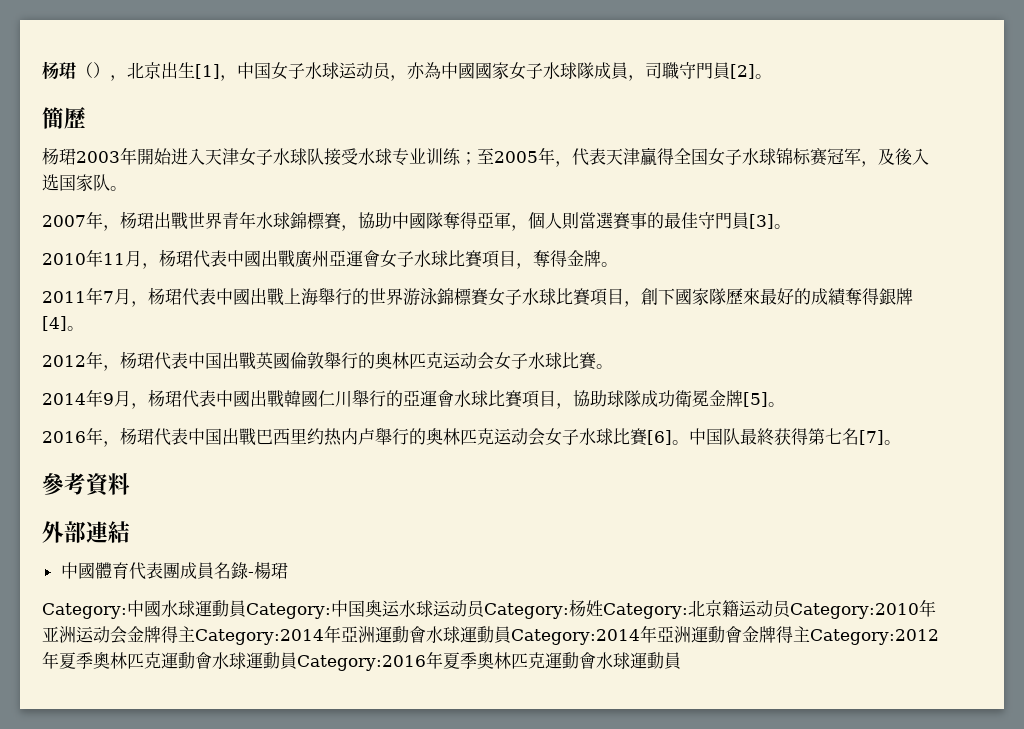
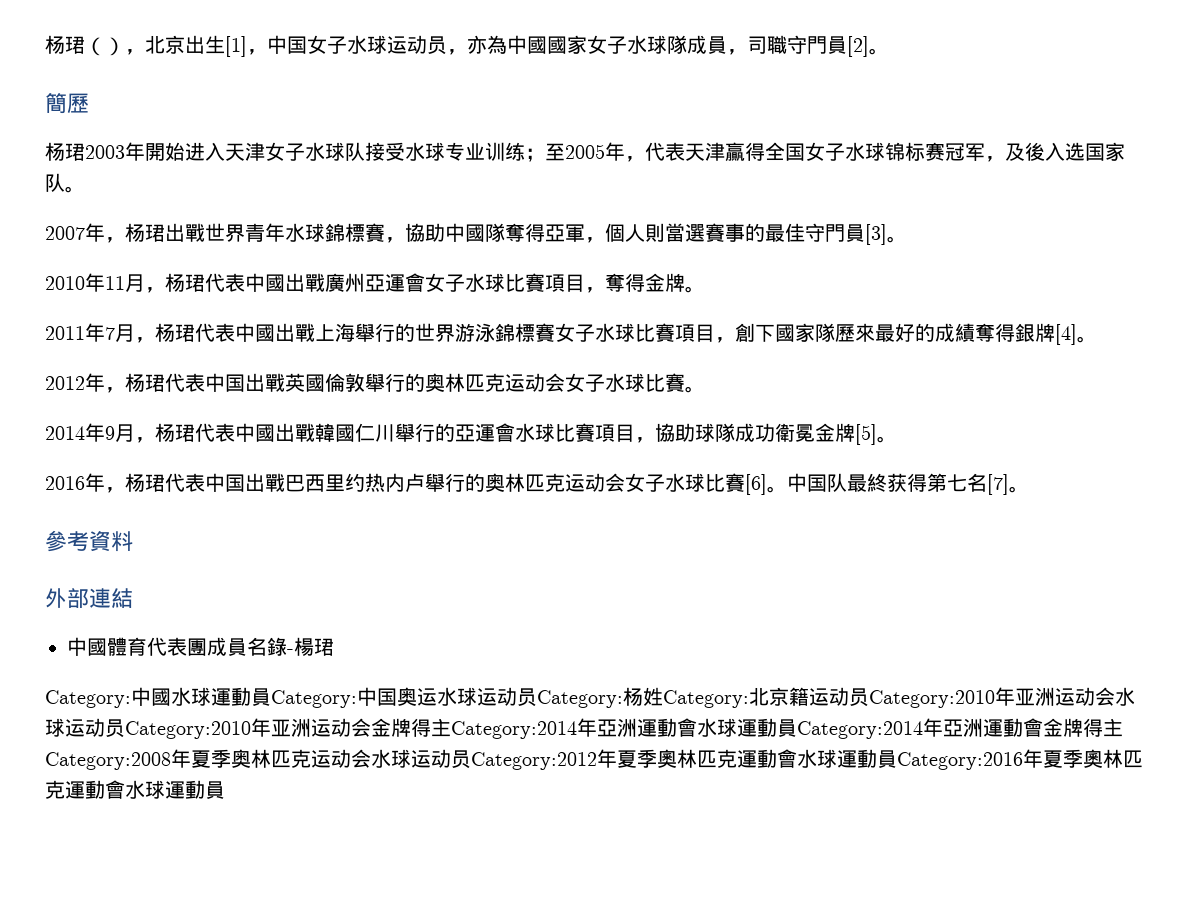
- Category:中國水球運動員Category:中国奥运水球运动员Category:杨姓Category:北京籍运动员Category:2010年亚洲运动会金牌得主Category:2014年亞洲運動會水球運動員Category:2014年亞洲運動會金牌得主Category:2012年夏季奧林匹克運動會水球運動員Category:2016年夏季奧林匹克運動會水球運動員
+ Category:中國水球運動員Category:中国奥运水球运动员Category:杨姓Category:北京籍运动员Category:2010年亚洲运动会水球运动员Category:2010年亚洲运动会金牌得主Category:2014年亞洲運動會水球運動員Category:2014年亞洲運動會金牌得主Category:2008年夏季奥林匹克运动会水球运动员Category:2012年夏季奧林匹克運動會水球運動員Category:2016年夏季奧林匹克運動會水球運動員

